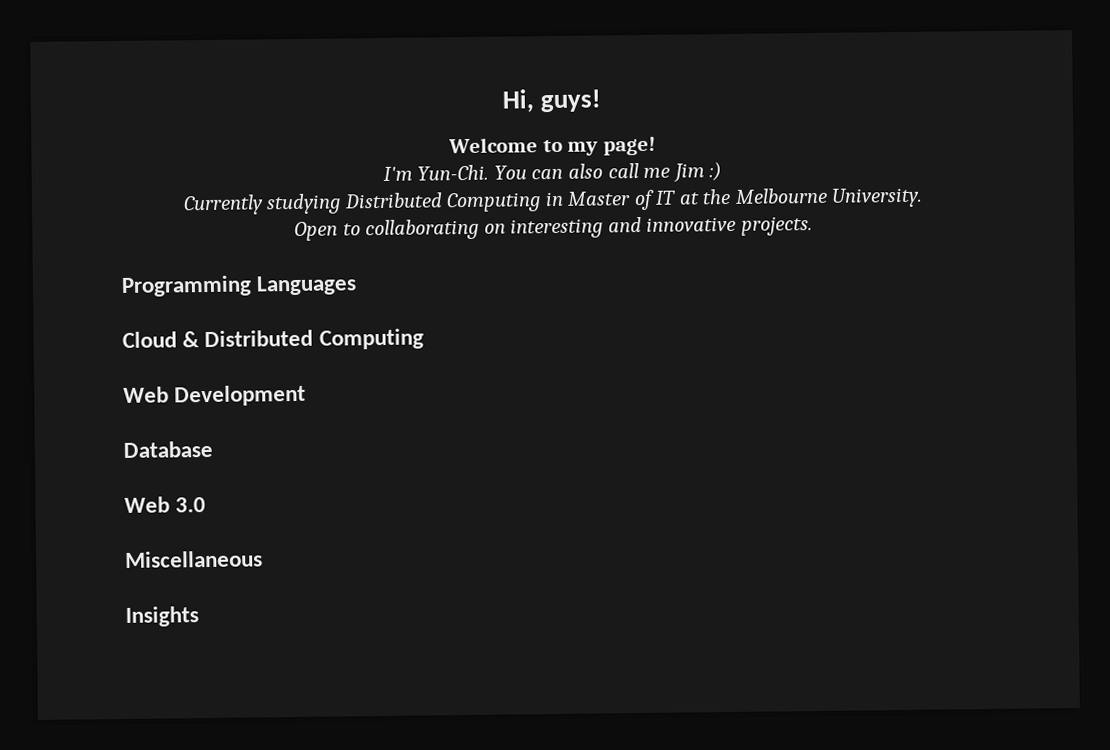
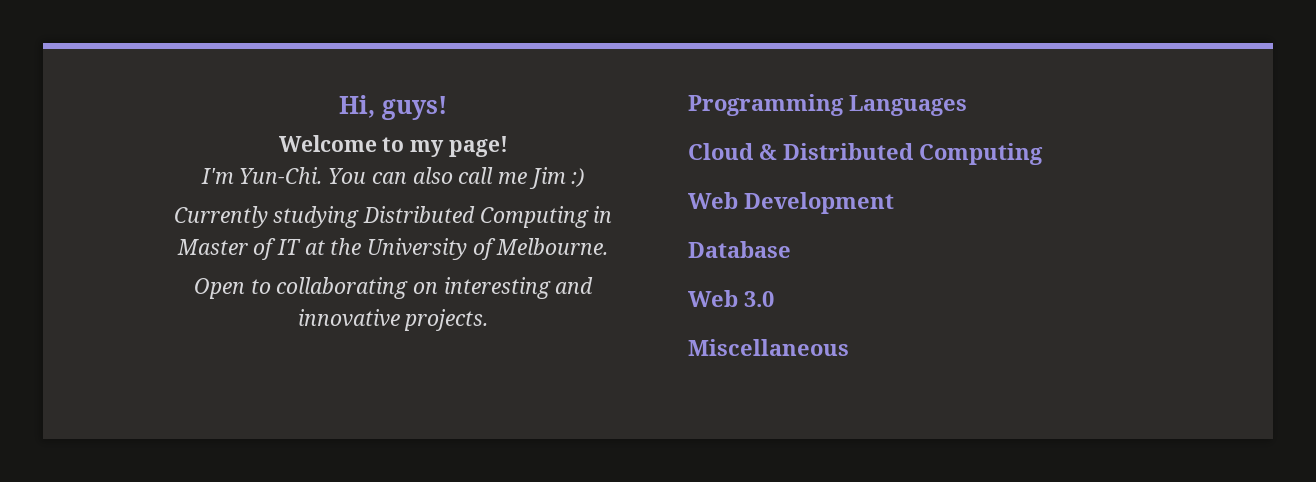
- Currently studying Distributed Computing in Master of IT at the Melbourne University.
+ Currently studying Distributed Computing in Master of IT at the University of Melbourne.
- Insights

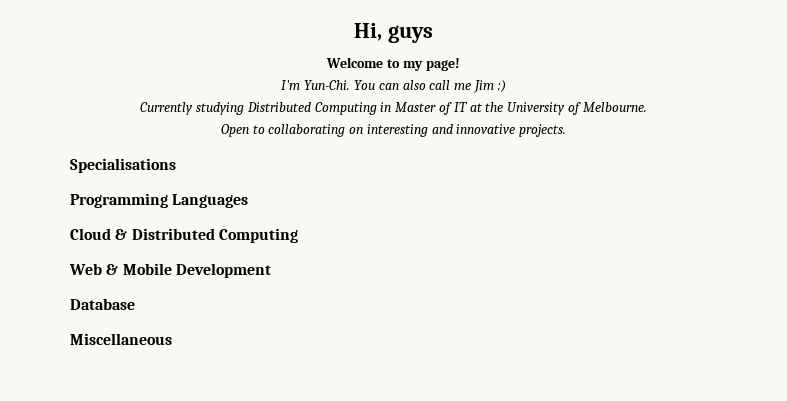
- Hi, guys!
+ Hi, guys
+ Specialisations
- Web Development
+ Web & Mobile Development
- Web 3.0

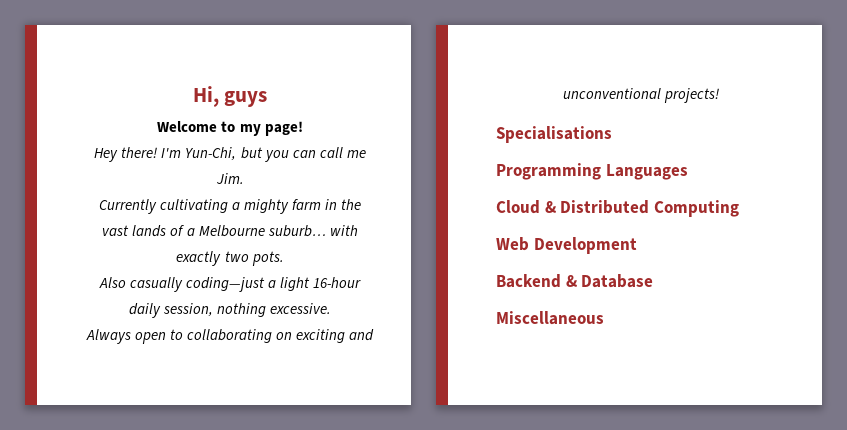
- I'm Yun-Chi. You can also call me Jim :)
- Currently studying Distributed Computing in Master of IT at the University of Melbourne.
- Open to collaborating on interesting and innovative projects.
+ Hey there! I'm Yun-Chi, but you can call me Jim.
+ Currently cultivating a mighty farm in the vast lands of a Melbourne suburb… with exactly two pots.
+ Also casually coding—just a light 16-hour daily session, nothing excessive.
+ Always open to collaborating on exciting and unconventional projects!
- Web & Mobile Development
+ Web Development
- Database
+ Backend & Database

